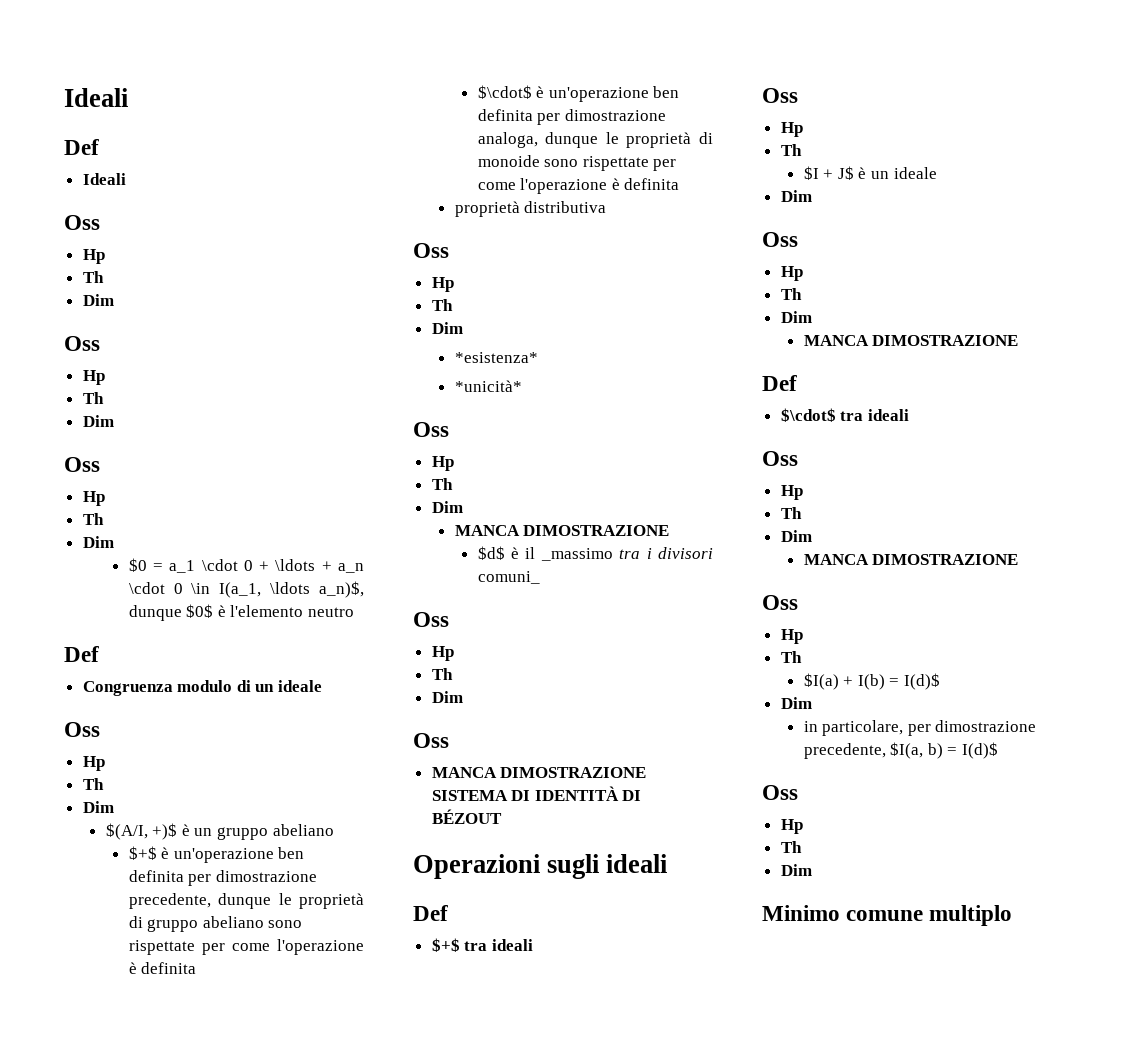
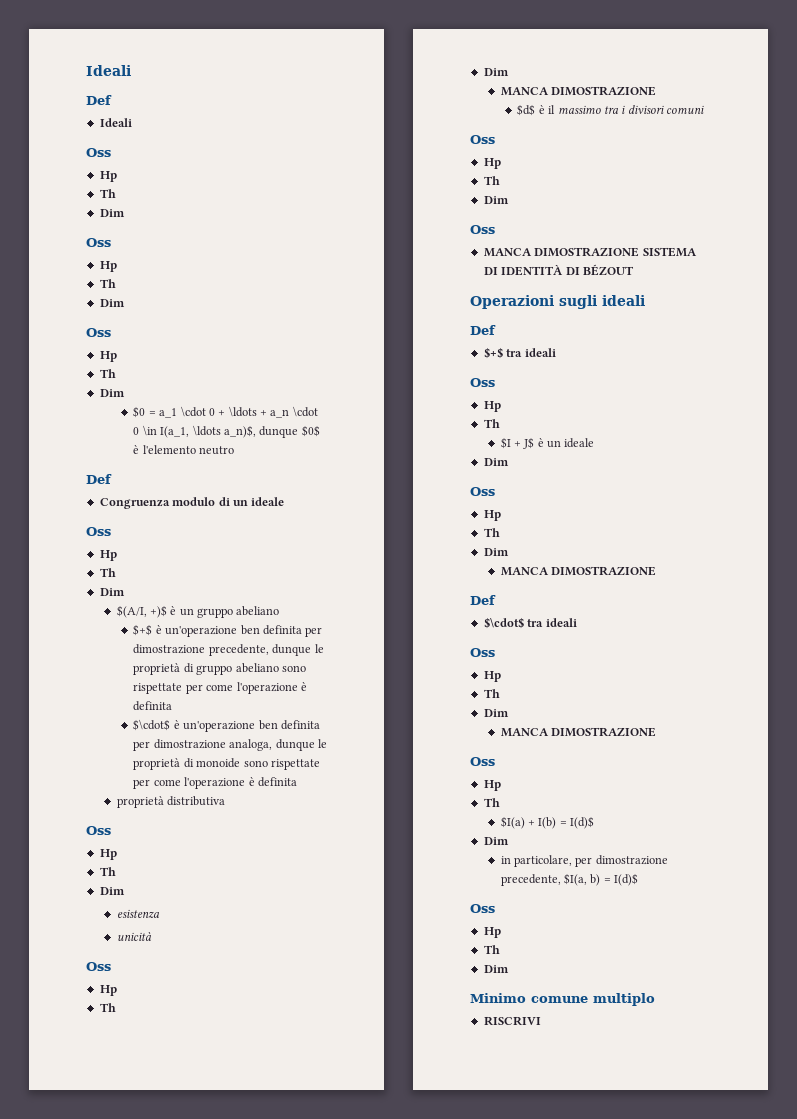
- *esistenza*
- *unicità*
+ esistenza
+ unicità
- $d$ è il _massimo tra i divisori comuni_
+ $d$ è il massimo tra i divisori comuni
+ RISCRIVI

